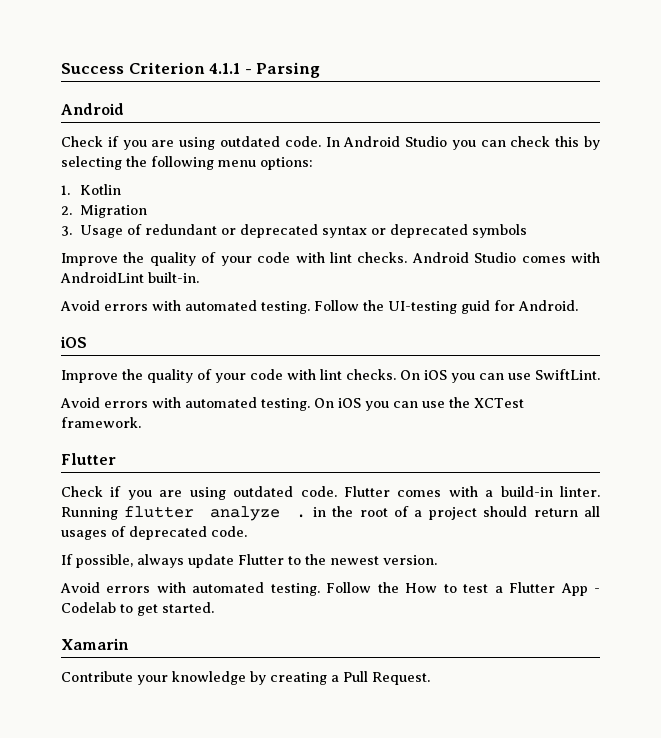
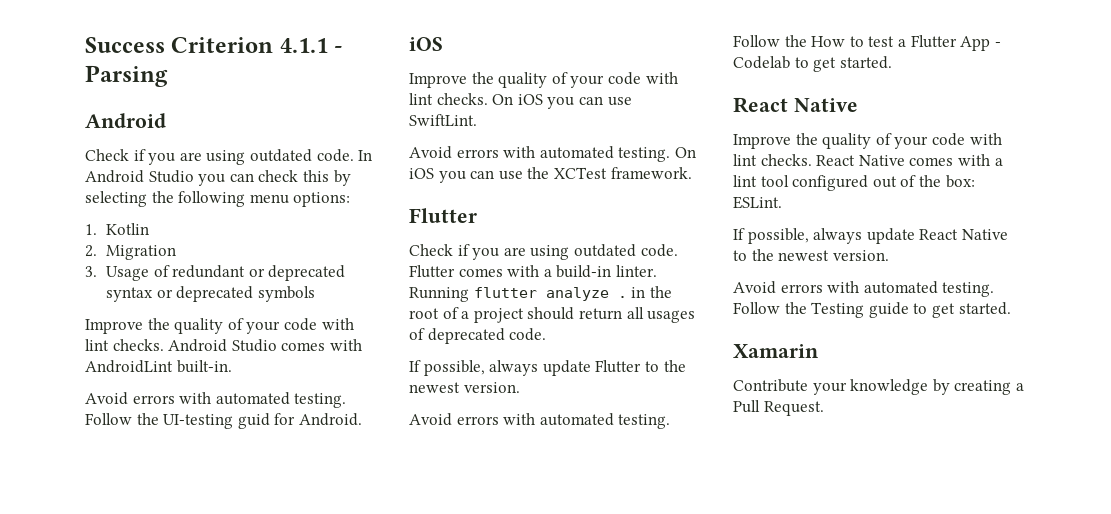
  Follow the How to test a Flutter App - Codelab to get started.
+ React Native
+ Improve the quality of your code with lint checks. React Native comes with a lint tool configured out of the box: ESLint.
+ If possible, always update React Native to the newest version.
+ Avoid errors with automated testing. Follow the Testing guide to get started.

